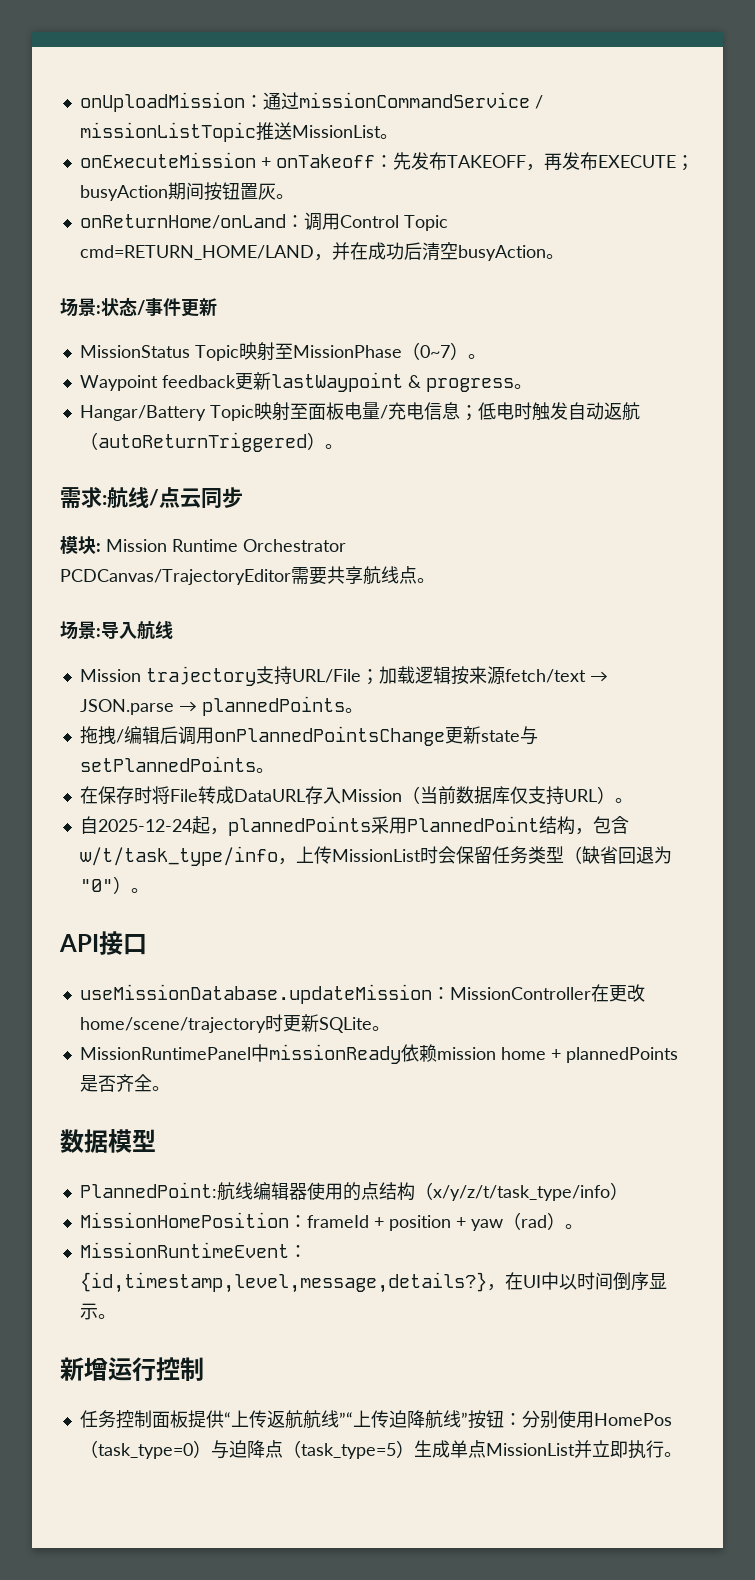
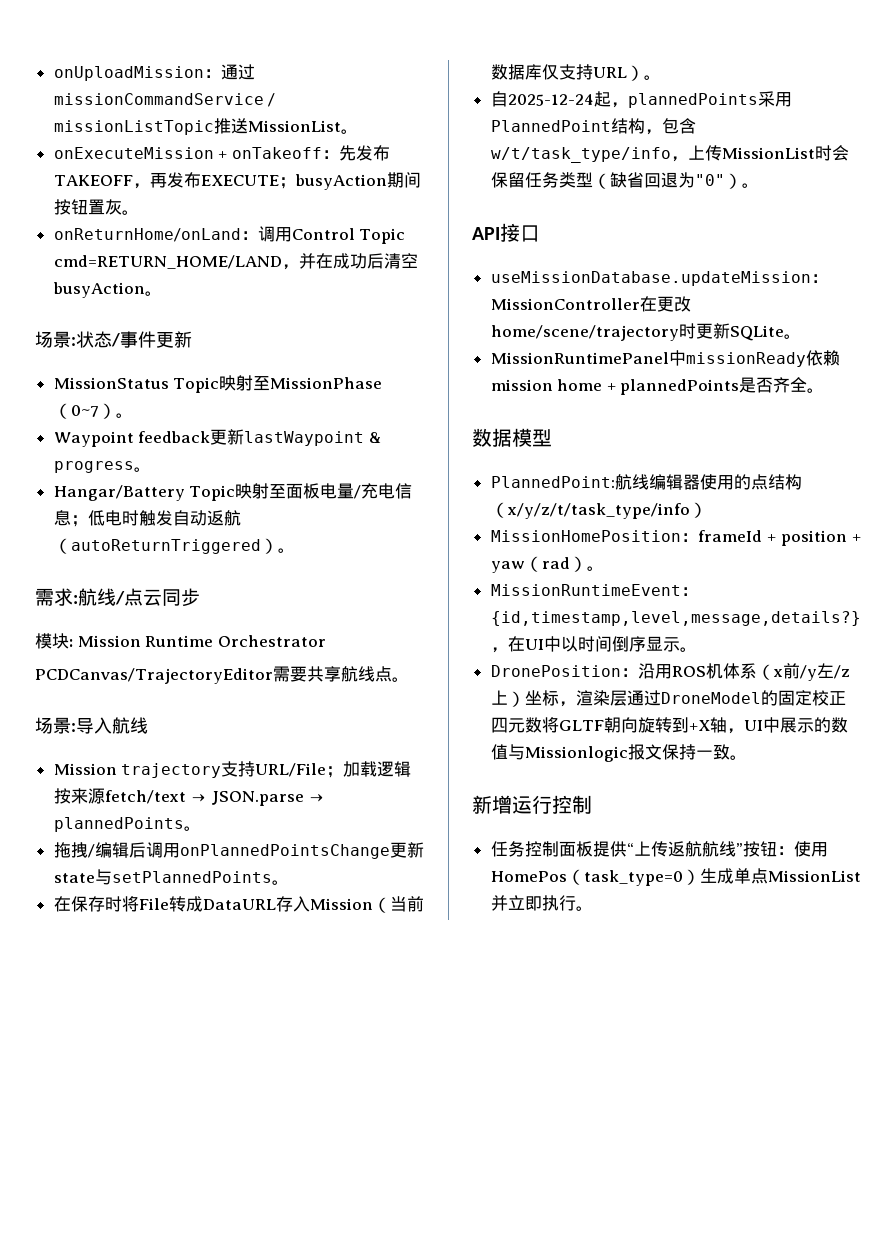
+ DronePosition：沿用ROS机体系（x前/y左/z上）坐标，渲染层通过DroneModel的固定校正四元数将GLTF朝向旋转到+X轴，UI中展示的数值与Missionlogic报文保持一致。
- 任务控制面板提供“上传返航航线”“上传迫降航线”按钮：分别使用HomePos（task_type=0）与迫降点（task_type=5）生成单点MissionList并立即执行。
+ 任务控制面板提供“上传返航航线”按钮：使用HomePos（task_type=0）生成单点MissionList并立即执行。

